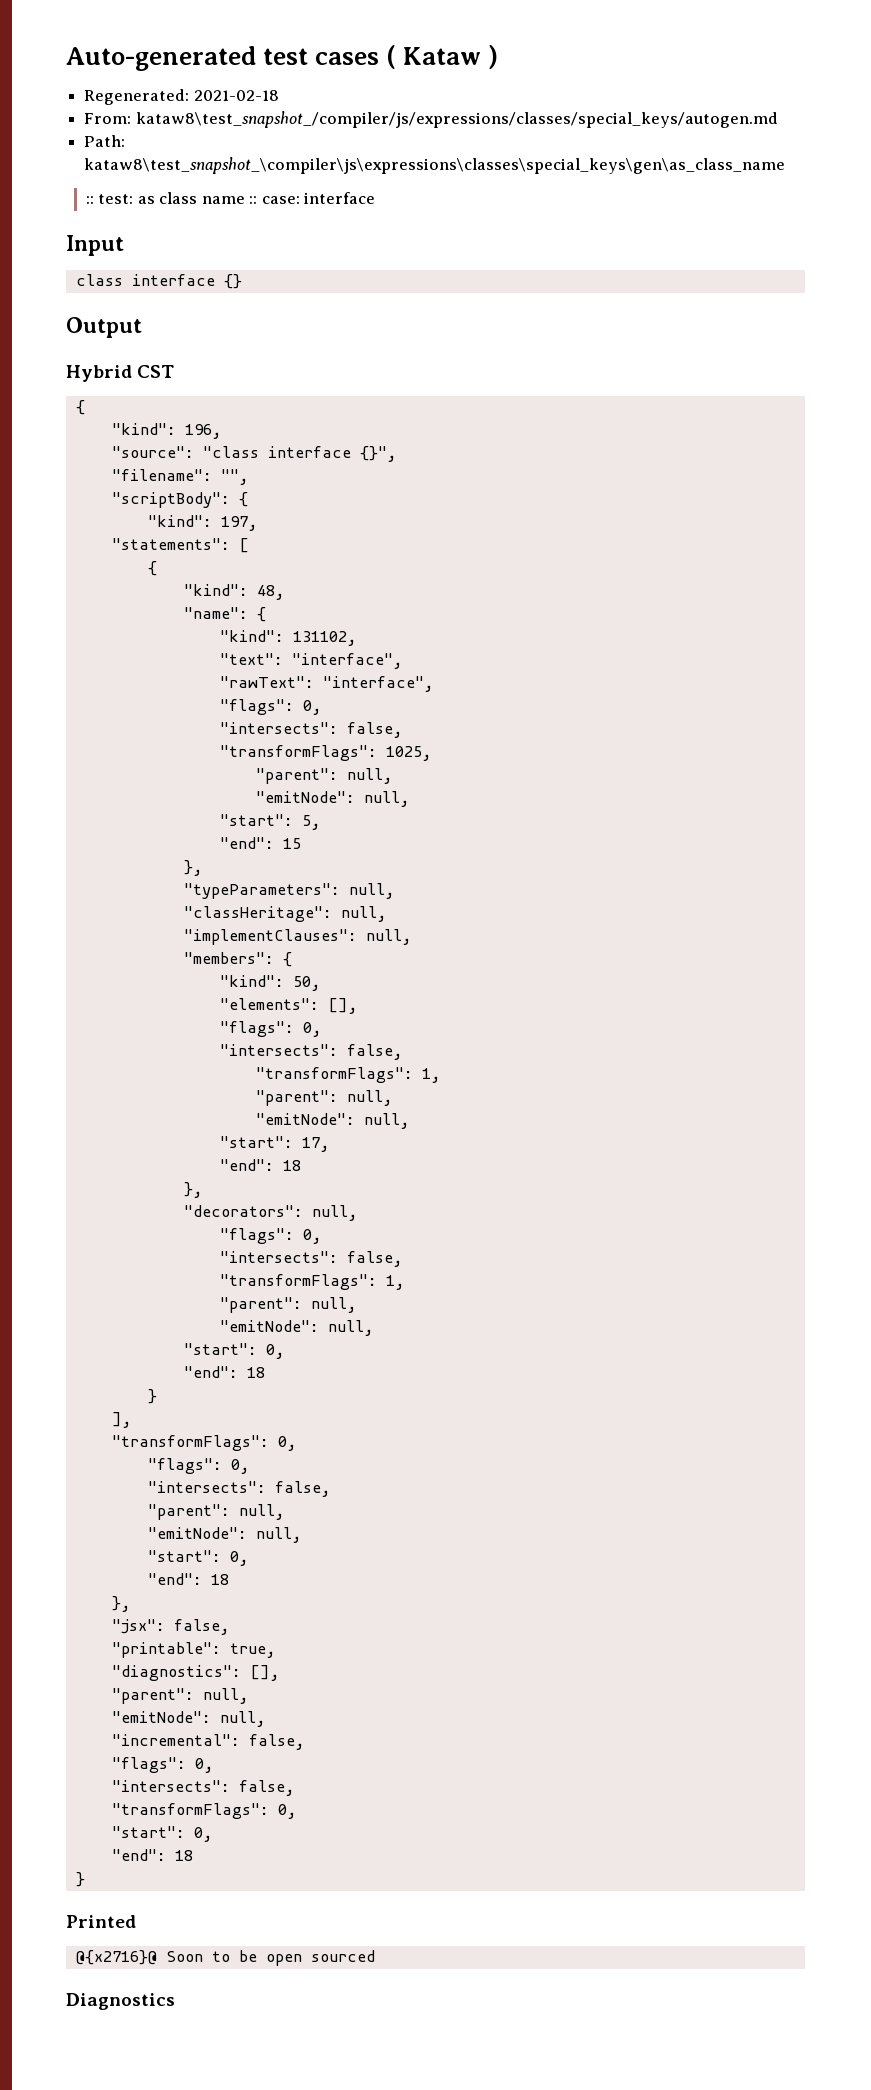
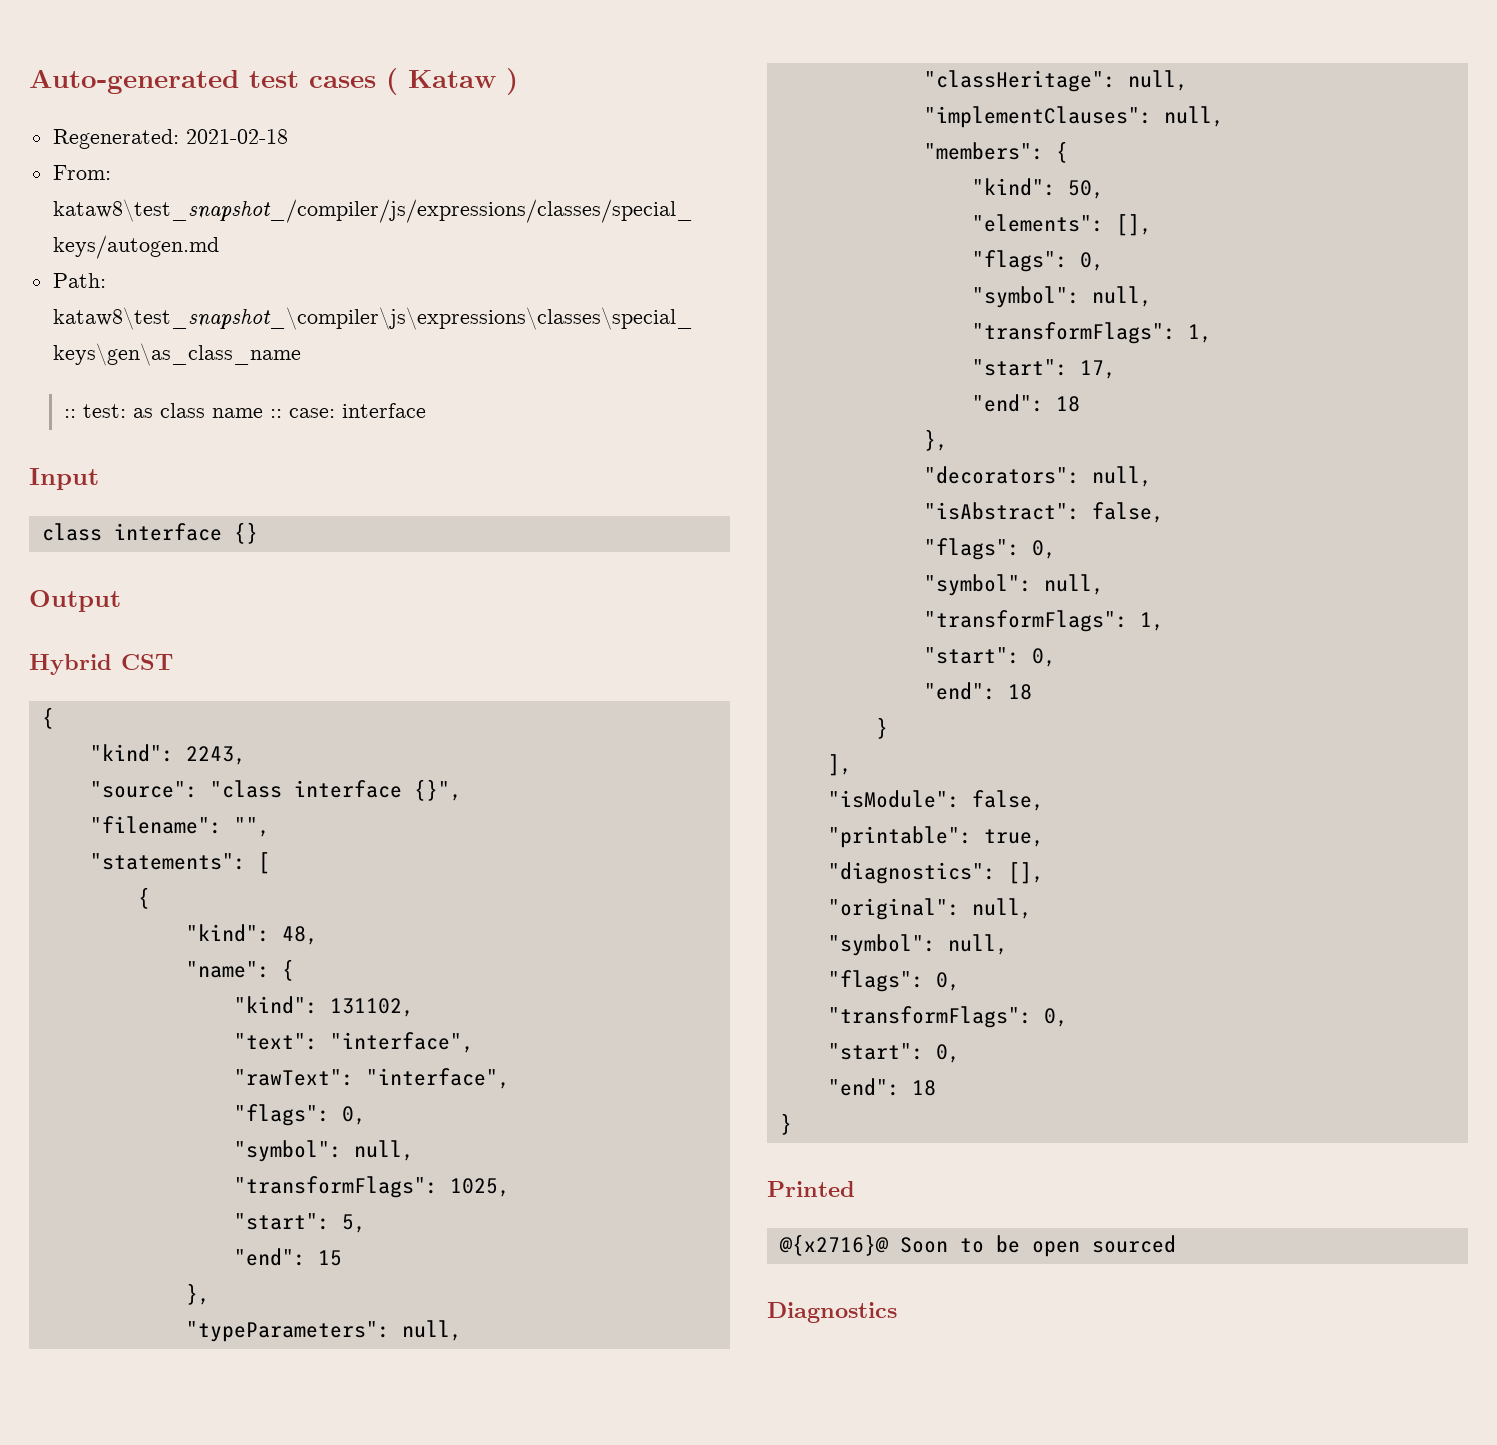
- "kind": 196,
+ "kind": 2243,
- "scriptBody": {
- "kind": 197,
  "rawText": "interface",
  "flags": 0,
- "intersects": false,
+ "symbol": null,
  "transformFlags": 1025,
- "parent": null,
- "emitNode": null,
  "elements": [],
  "flags": 0,
- "intersects": false,
+ "symbol": null,
  "transformFlags": 1,
- "parent": null,
- "emitNode": null,
  "decorators": null,
+ "isAbstract": false,
  "flags": 0,
- "intersects": false,
+ "symbol": null,
  "transformFlags": 1,
- "parent": null,
- "emitNode": null,
  ],
- "transformFlags": 0,
- "flags": 0,
- "intersects": false,
- "parent": null,
- "emitNode": null,
- "start": 0,
- "end": 18
- },
- "jsx": false,
+ "isModule": false,
  "diagnostics": [],
- "parent": null,
- "emitNode": null,
- "incremental": false,
+ "original": null,
+ "symbol": null,
  "flags": 0,
- "intersects": false,

